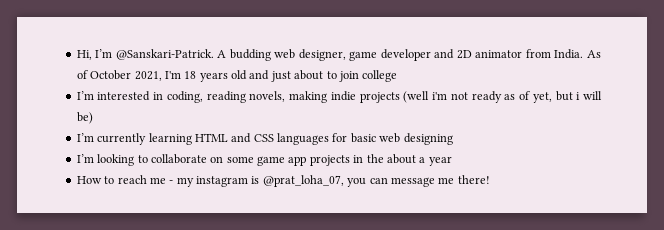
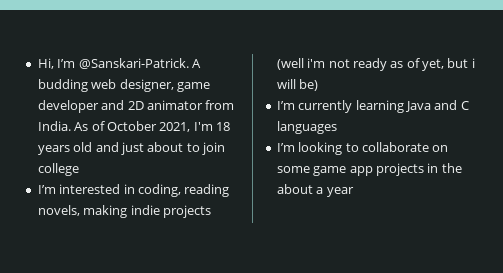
- I’m currently learning HTML and CSS languages for basic web designing
+ I’m currently learning Java and C languages
- How to reach me - my instagram is @prat_loha_07, you can message me there!

